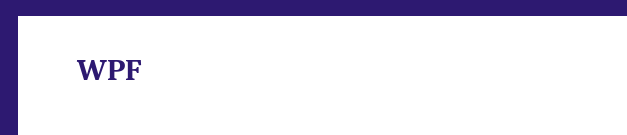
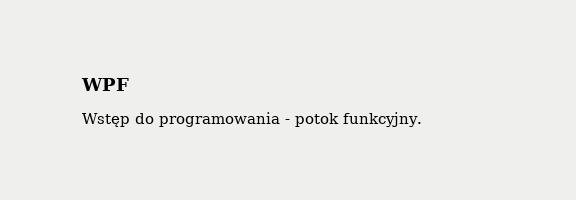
+ Wstęp do programowania - potok funkcyjny.

